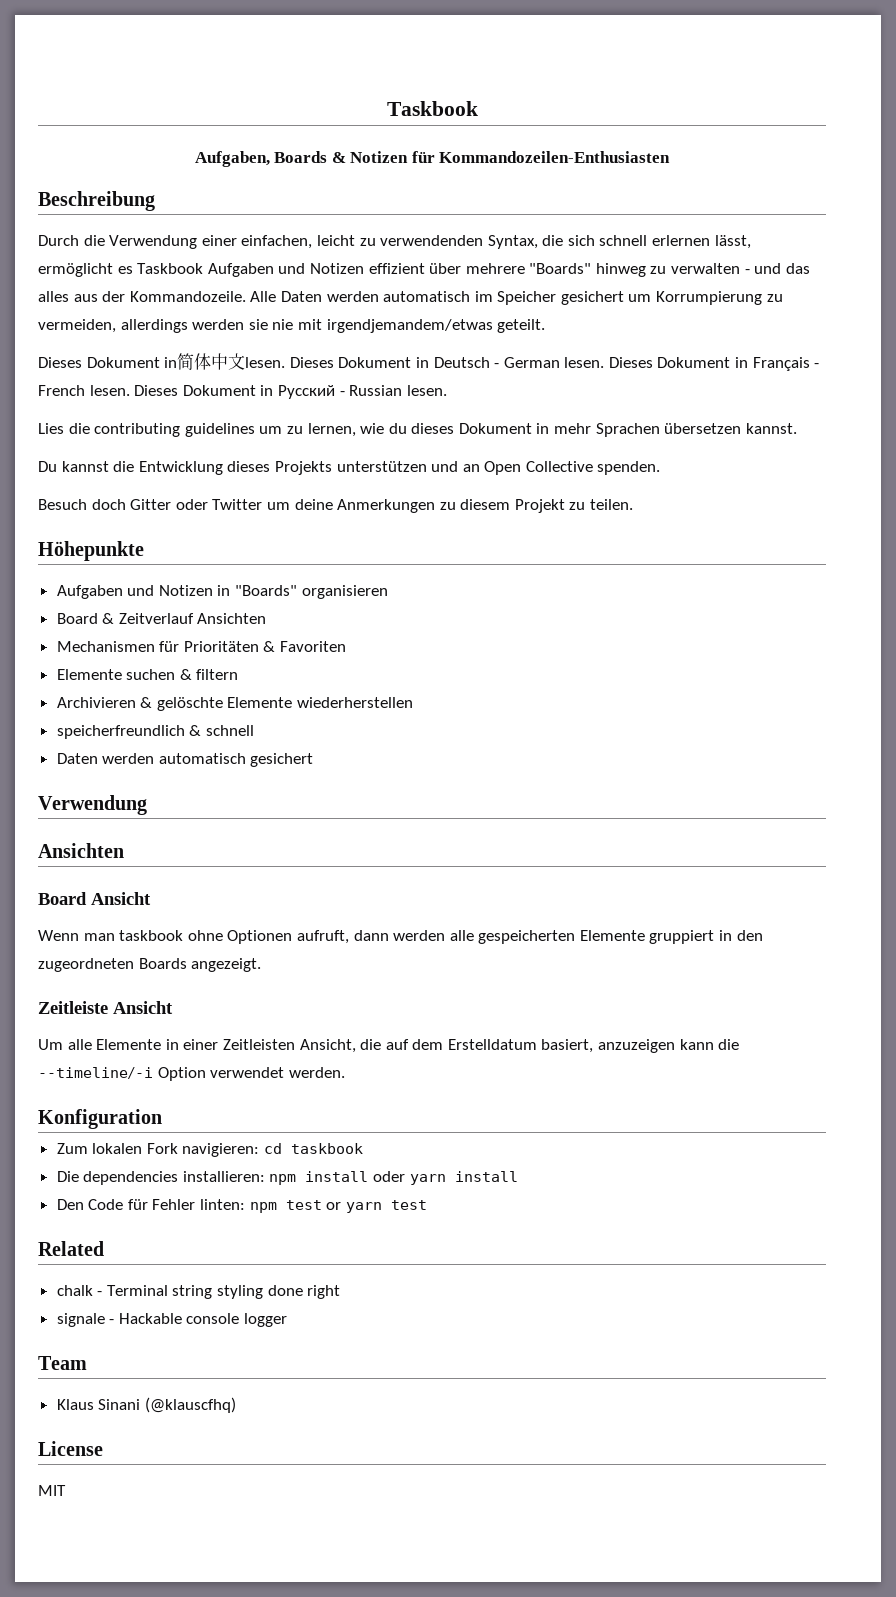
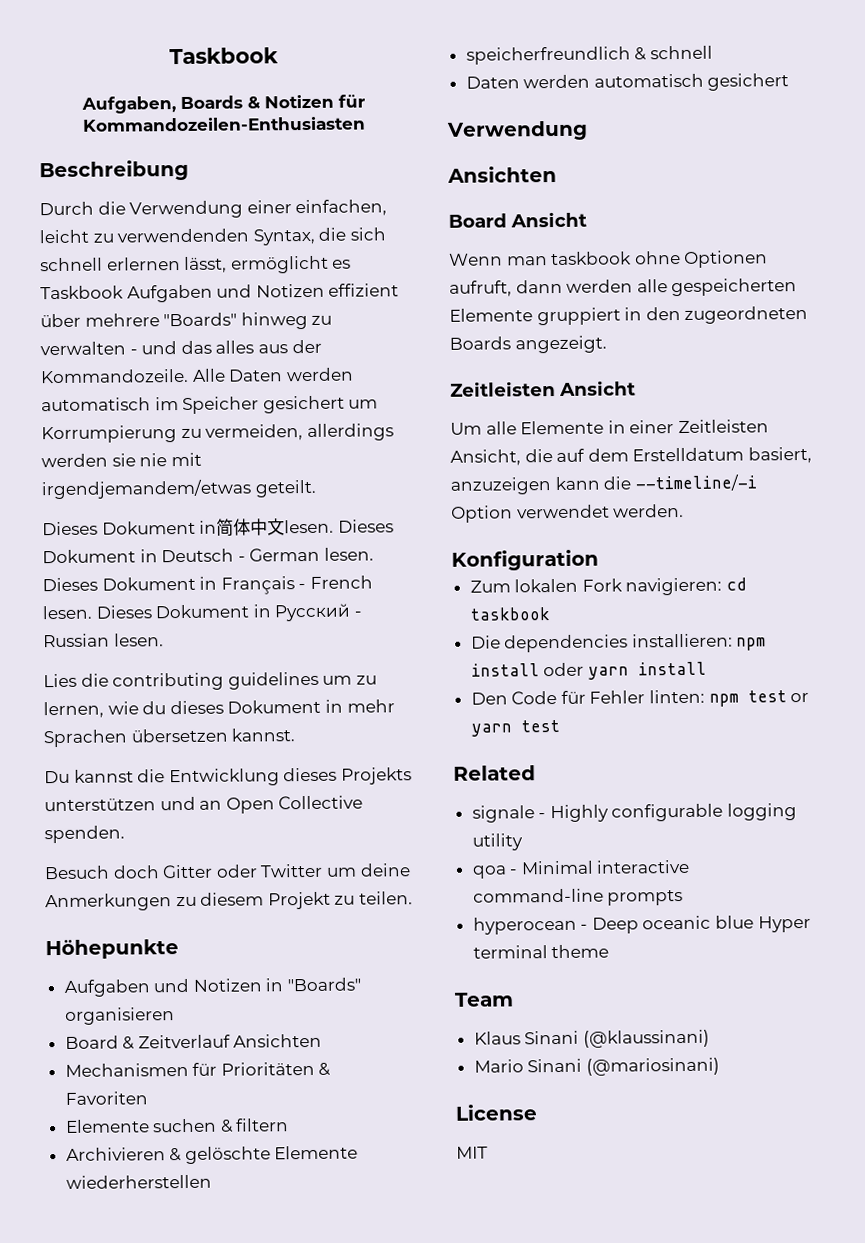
- Zeitleiste Ansicht
+ Zeitleisten Ansicht
- chalk - Terminal string styling done right
- signale - Hackable console logger
+ signale - Highly configurable logging utility
+ qoa - Minimal interactive command-line prompts
+ hyperocean - Deep oceanic blue Hyper terminal theme
- Klaus Sinani (@klauscfhq)
+ Klaus Sinani (@klaussinani)
+ Mario Sinani (@mariosinani)

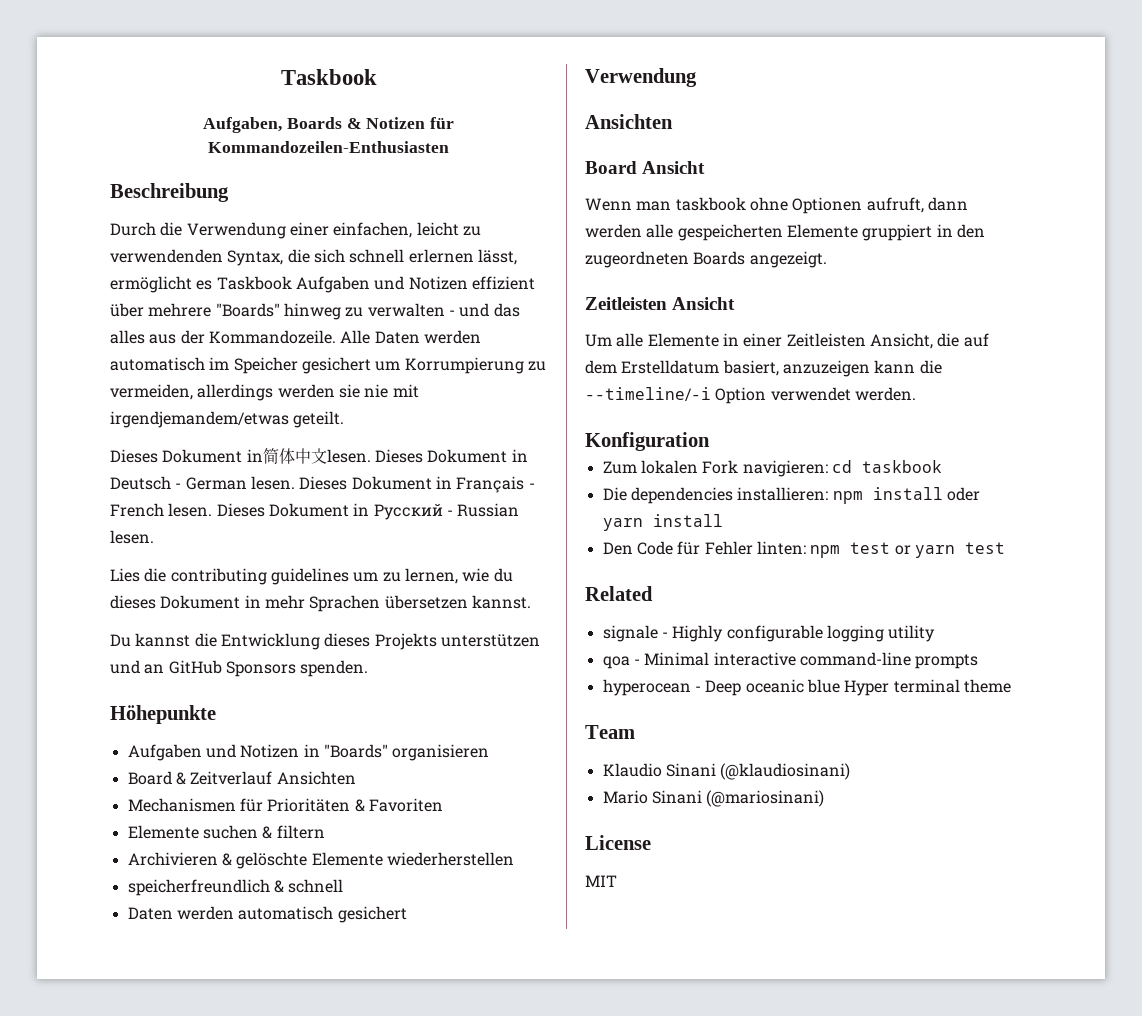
- Du kannst die Entwicklung dieses Projekts unterstützen und an Open Collective spenden.
+ Du kannst die Entwicklung dieses Projekts unterstützen und an GitHub Sponsors spenden.
- Besuch doch Gitter oder Twitter um deine Anmerkungen zu diesem Projekt zu teilen.
- Klaus Sinani (@klaussinani)
+ Klaudio Sinani (@klaudiosinani)

